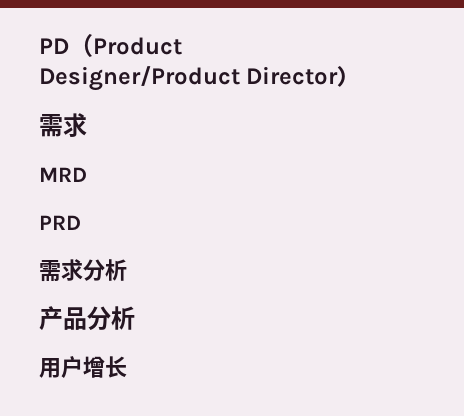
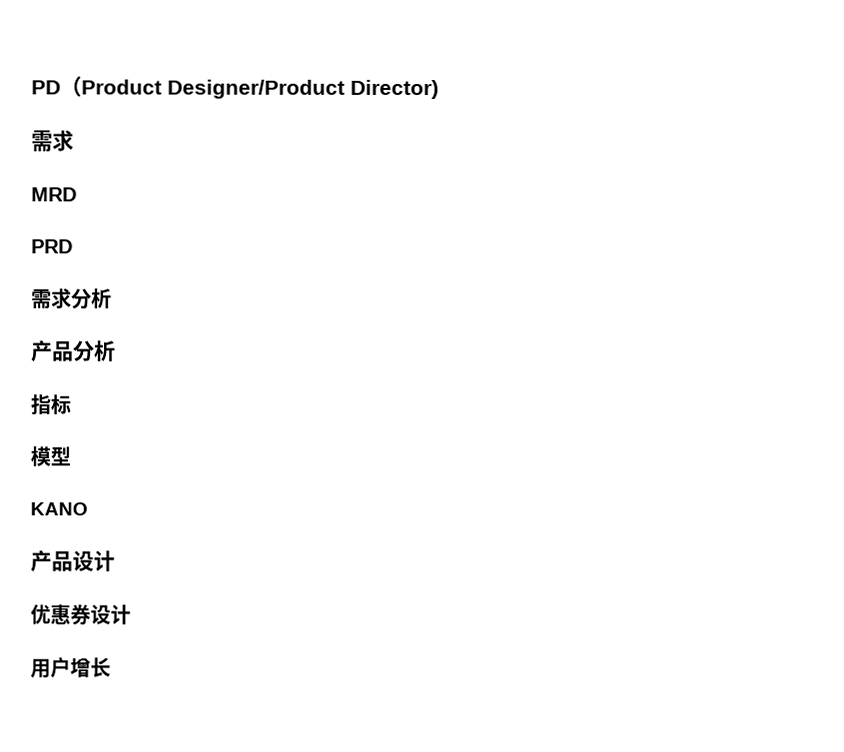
+ 指标
+ 模型
+ KANO
+ 产品设计
+ 优惠券设计

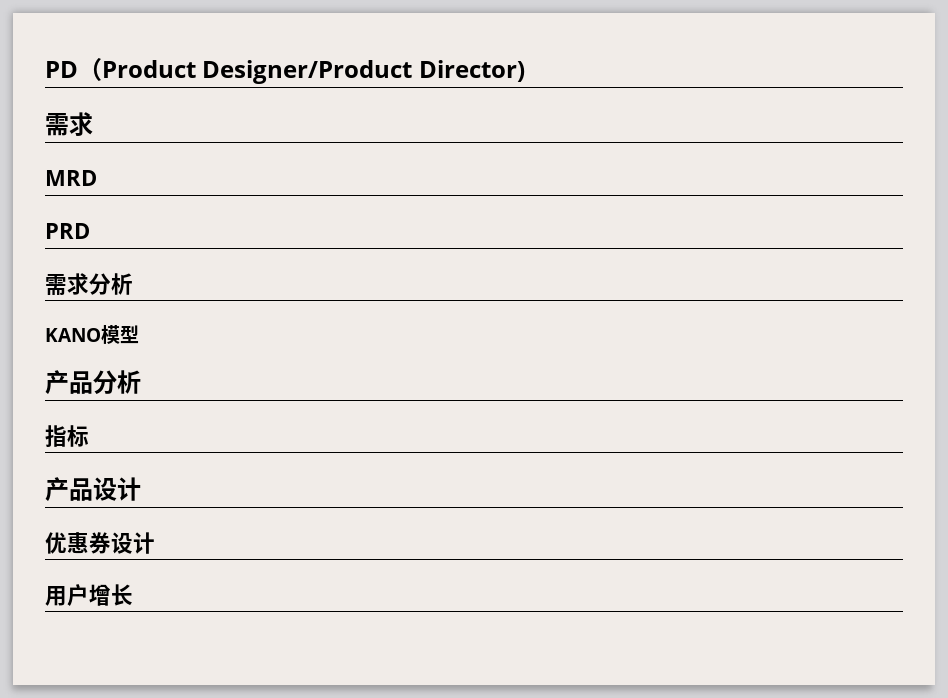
+ KANO模型
- 模型
- KANO

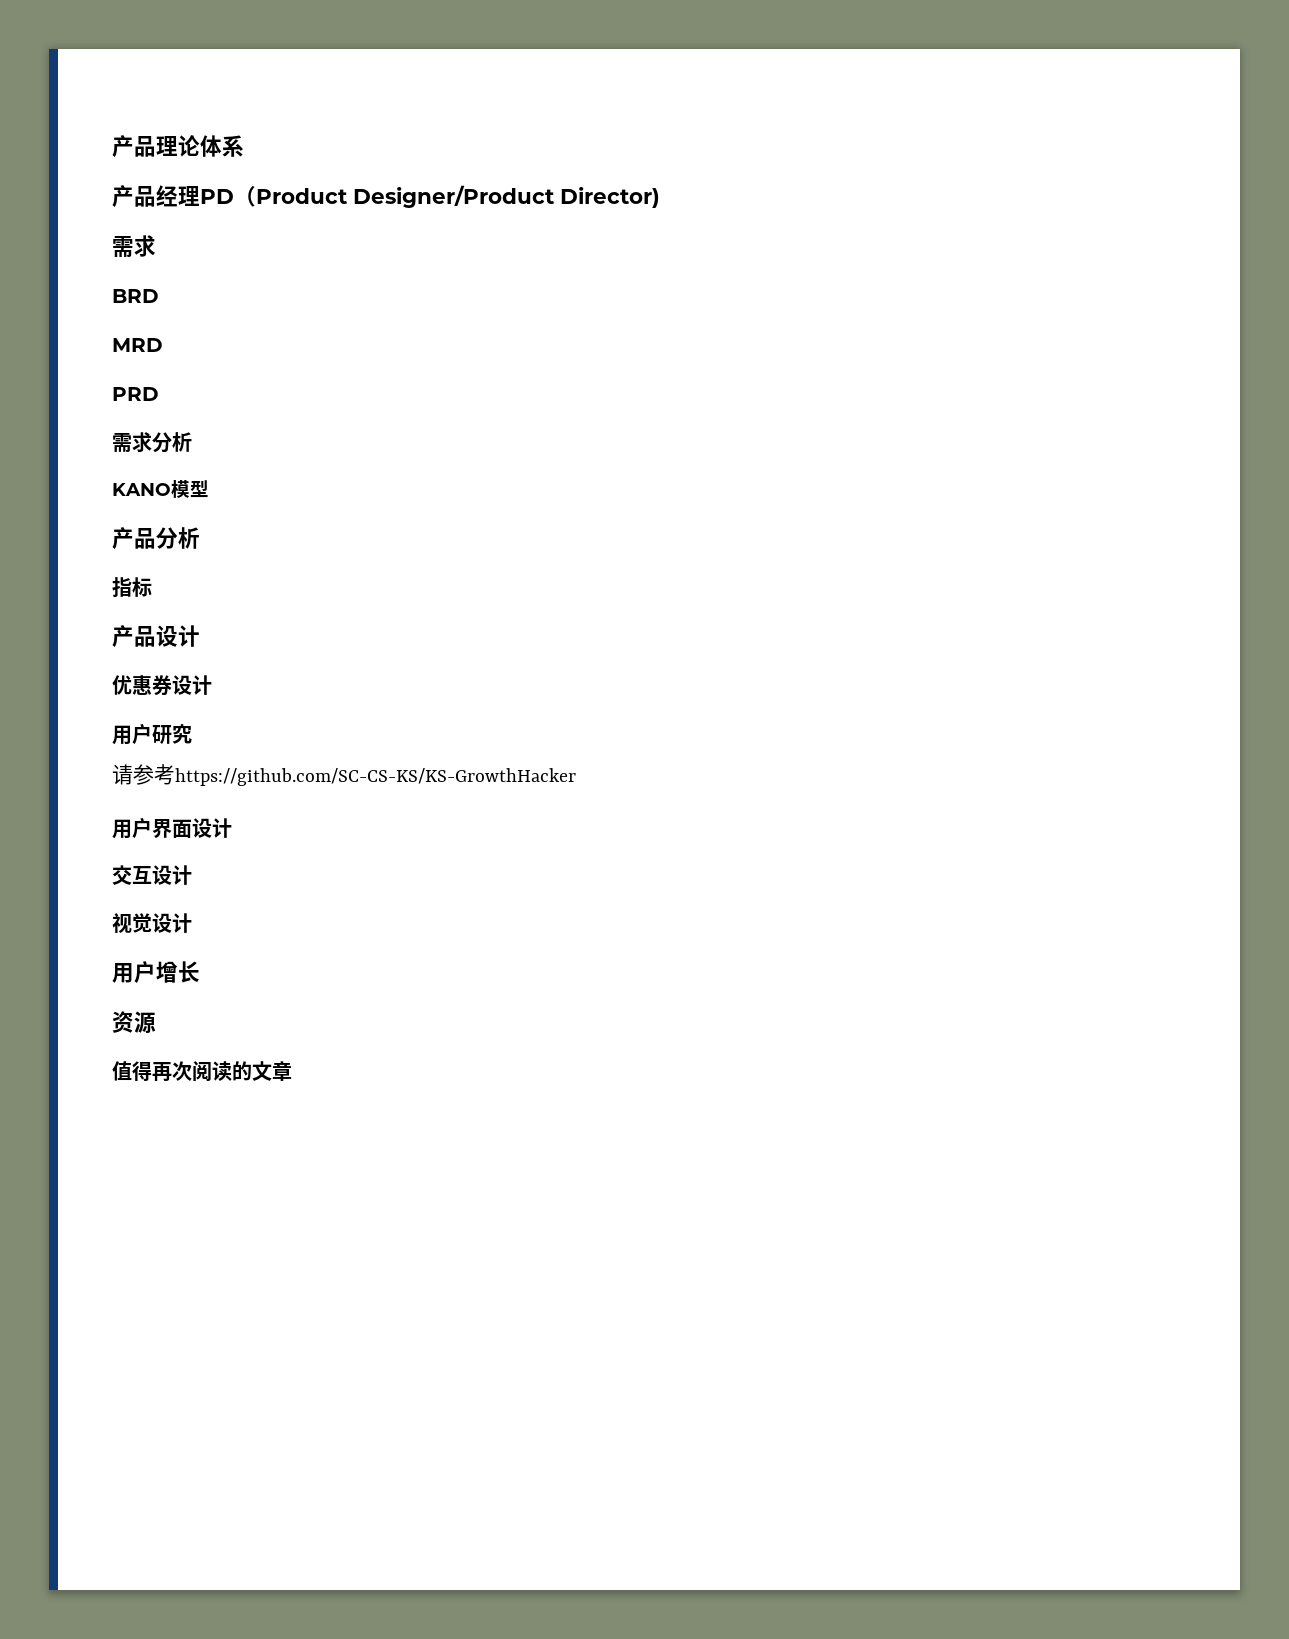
- PD（Product Designer/Product Director)
+ 产品理论体系
+ 产品经理PD（Product Designer/Product Director)
+ BRD
+ 用户研究
+ 请参考https://github.com/SC-CS-KS/KS-GrowthHacker
+ 用户界面设计
+ 交互设计
+ 视觉设计
  用户增长
+ 资源
+ 值得再次阅读的文章

